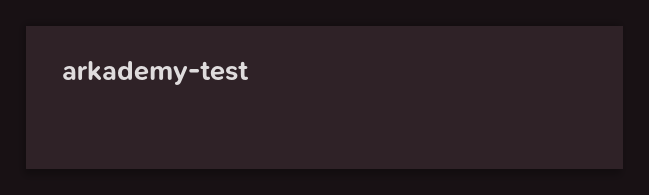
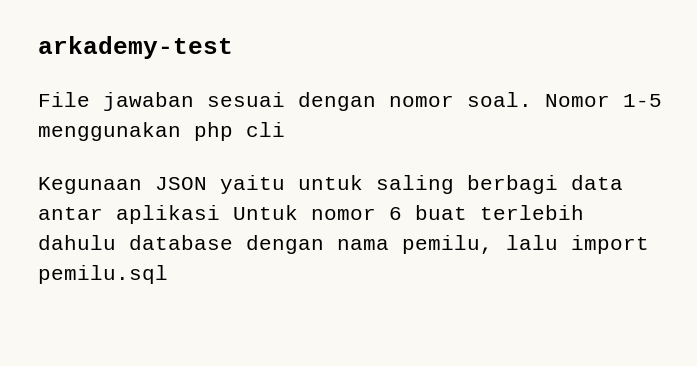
+ File jawaban sesuai dengan nomor soal. Nomor 1-5 menggunakan php cli
+ Kegunaan JSON yaitu untuk saling berbagi data antar aplikasi Untuk nomor 6 buat terlebih dahulu database dengan nama pemilu, lalu import pemilu.sql

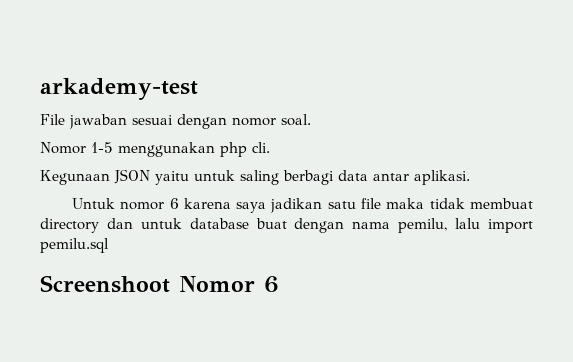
- File jawaban sesuai dengan nomor soal. Nomor 1-5 menggunakan php cli
+ File jawaban sesuai dengan nomor soal.
+ Nomor 1-5 menggunakan php cli.
- Kegunaan JSON yaitu untuk saling berbagi data antar aplikasi Untuk nomor 6 buat terlebih dahulu database dengan nama pemilu, lalu import pemilu.sql
+ Kegunaan JSON yaitu untuk saling berbagi data antar aplikasi.
+ Untuk nomor 6 karena saya jadikan satu file maka tidak membuat directory dan untuk database buat dengan nama pemilu, lalu import pemilu.sql
+ Screenshoot Nomor 6

